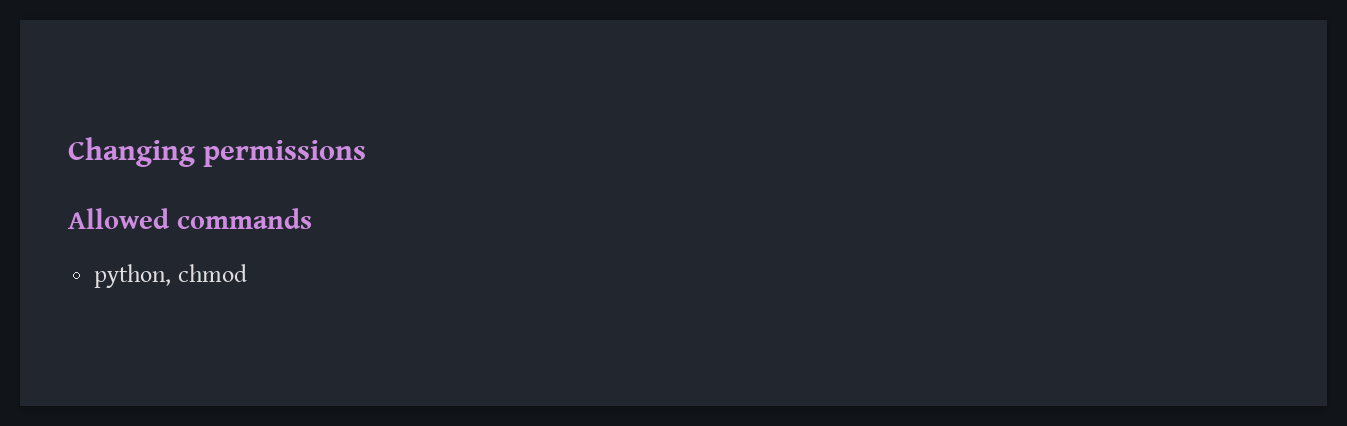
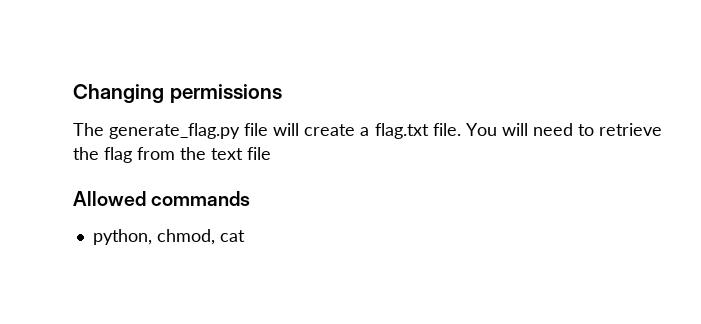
+ The generate_flag.py file will create a flag.txt file. You will need to retrieve the flag from the text file
- python, chmod
+ python, chmod, cat

